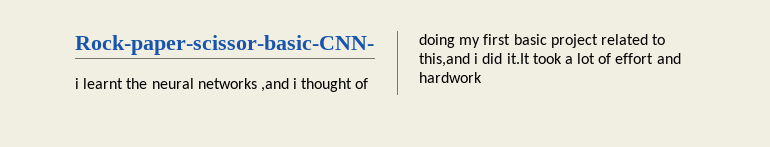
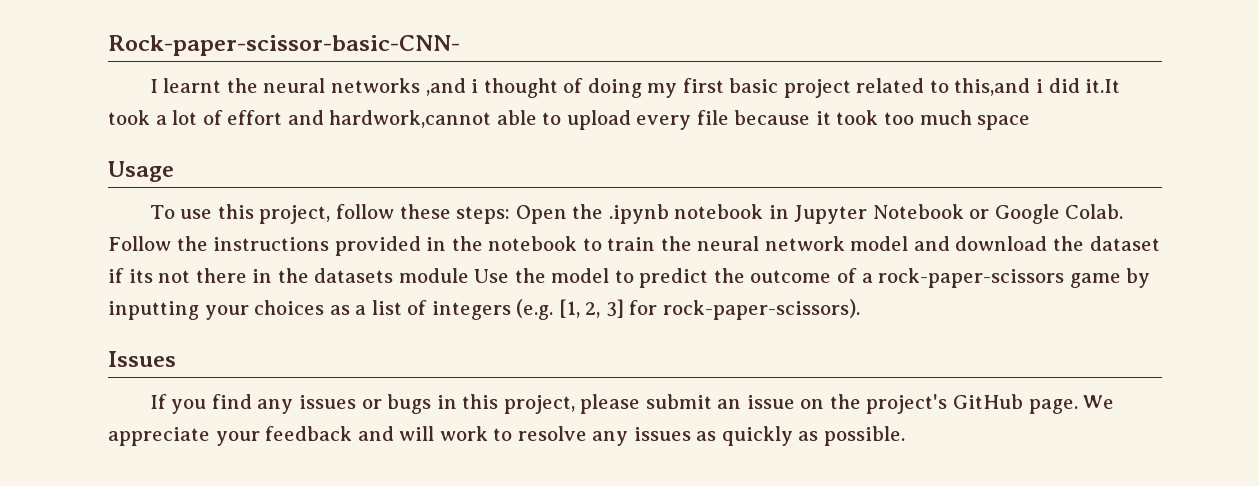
- i learnt the neural networks ,and i thought of doing my first basic project related to this,and i did it.It took a lot of effort and hardwork
+ I learnt the neural networks ,and i thought of doing my first basic project related to this,and i did it.It took a lot of effort and hardwork,cannot able to upload every file because it took too much space
+ Usage
+ To use this project, follow these steps: Open the .ipynb notebook in Jupyter Notebook or Google Colab. Follow the instructions provided in the notebook to train the neural network model and download the dataset if its not there in the datasets module Use the model to predict the outcome of a rock-paper-scissors game by inputting your choices as a list of integers (e.g. [1, 2, 3] for rock-paper-scissors).
+ Issues
+ If you find any issues or bugs in this project, please submit an issue on the project's GitHub page. We appreciate your feedback and will work to resolve any issues as quickly as possible.

